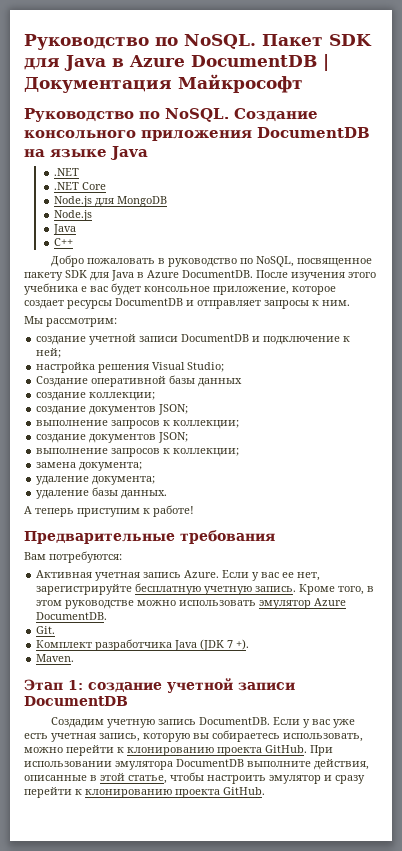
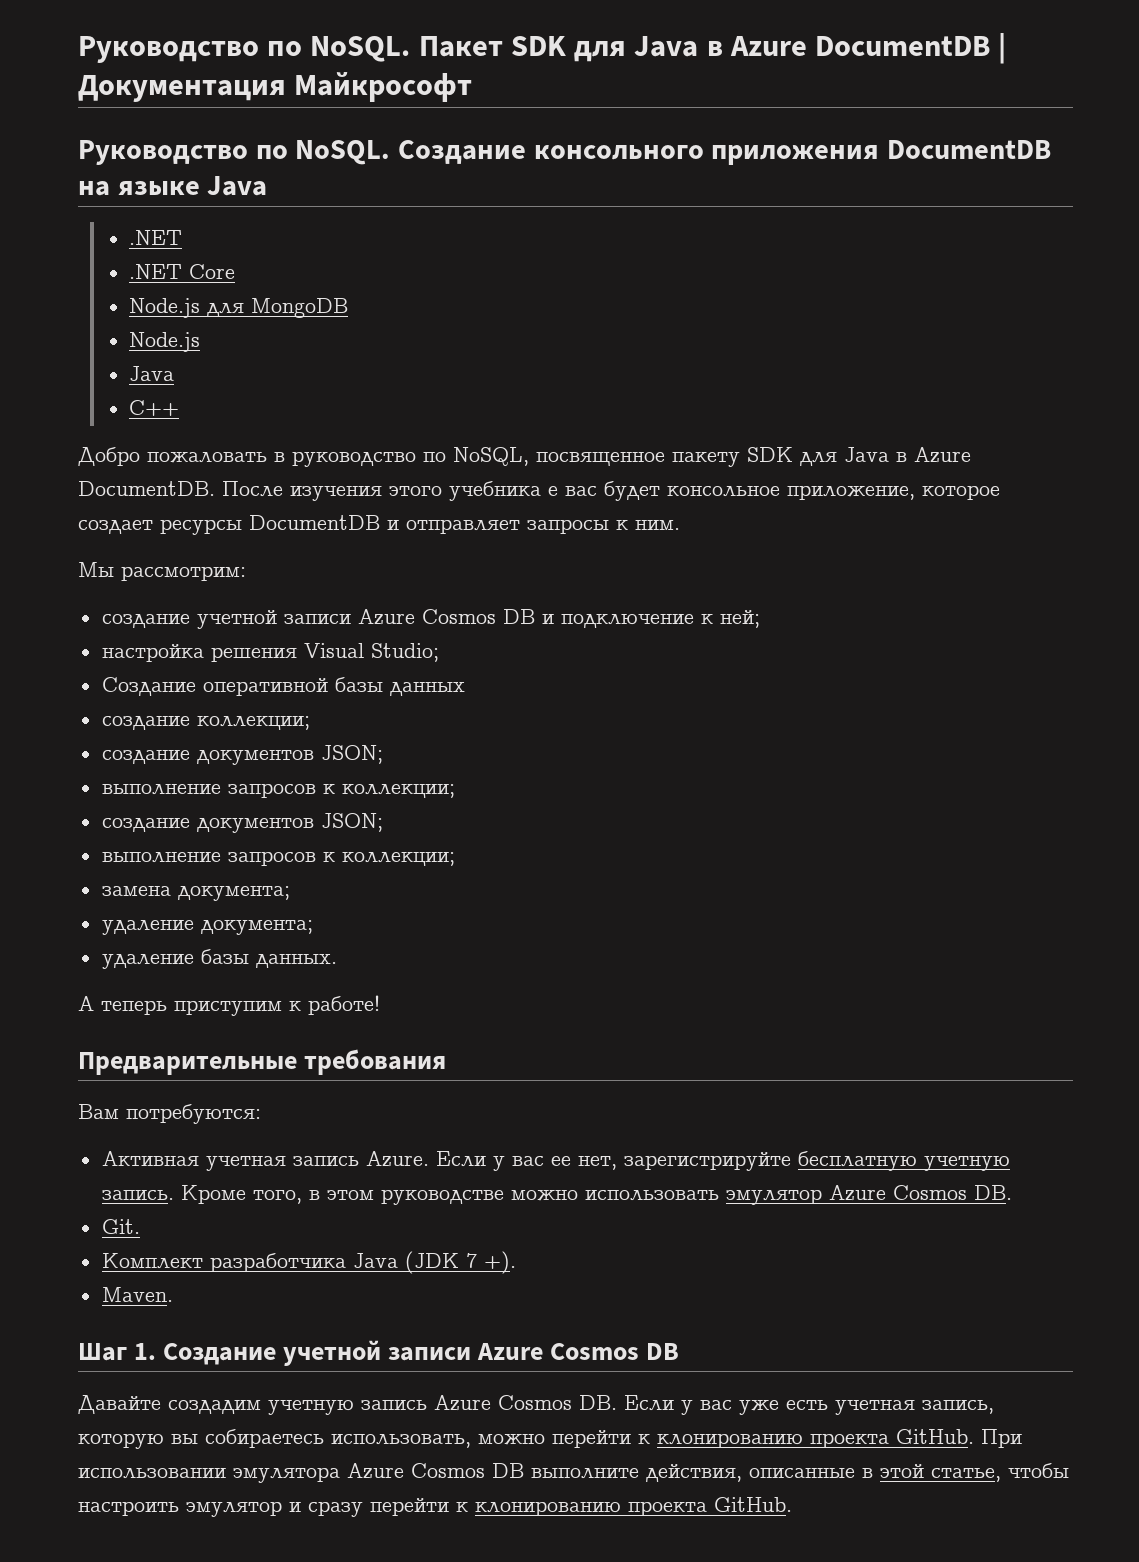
- создание учетной записи DocumentDB и подключение к ней;
+ создание учетной записи Azure Cosmos DB и подключение к ней;
- Кроме того, в этом руководстве можно использовать эмулятор Azure DocumentDB.
+ Кроме того, в этом руководстве можно использовать эмулятор Azure Cosmos DB.
- Этап 1: создание учетной записи DocumentDB
- Создадим учетную запись DocumentDB. Если у вас уже есть учетная запись, которую вы собираетесь использовать, можно перейти к клонированию проекта GitHub.
+ Шаг 1. Создание учетной записи Azure Cosmos DB
+ Давайте создадим учетную запись Azure Cosmos DB. Если у вас уже есть учетная запись, которую вы собираетесь использовать, можно перейти к клонированию проекта GitHub.
- При использовании эмулятора DocumentDB выполните действия, описанные в этой статье, чтобы настроить эмулятор и сразу перейти к клонированию проекта GitHub.
+ При использовании эмулятора Azure Cosmos DB выполните действия, описанные в этой статье, чтобы настроить эмулятор и сразу перейти к клонированию проекта GitHub.

